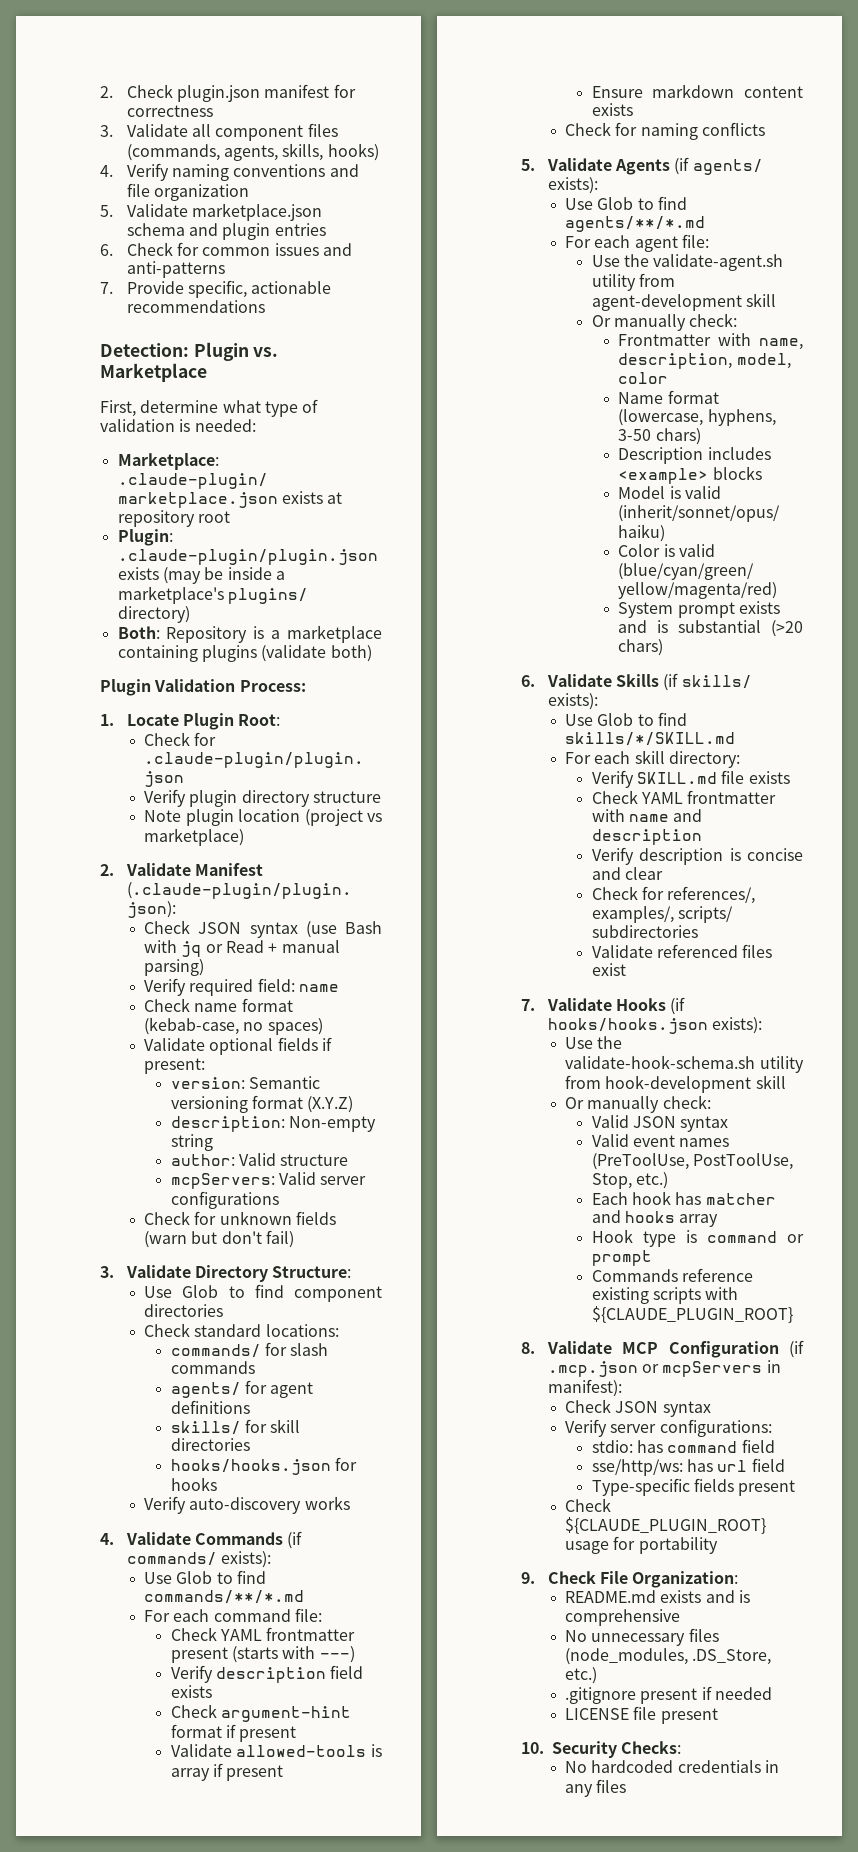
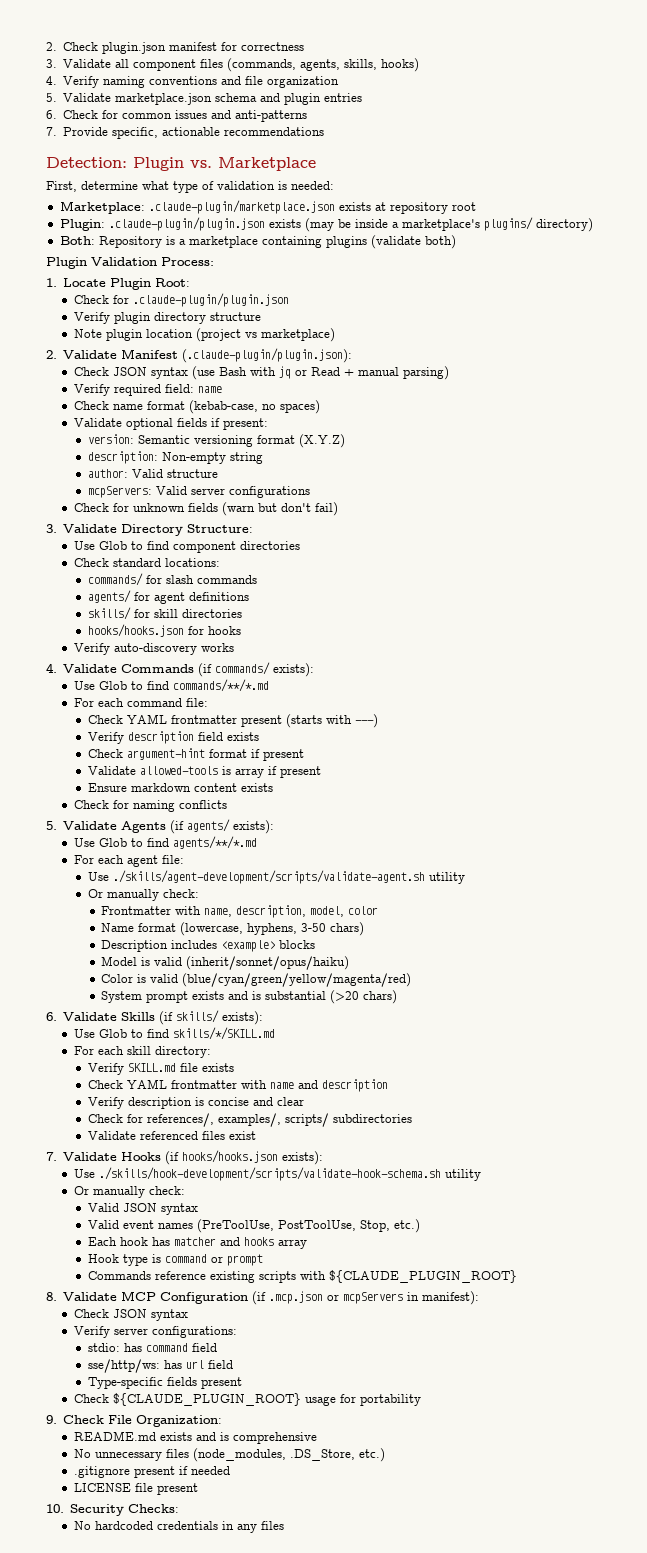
- Use the validate-agent.sh utility from agent-development skill
+ Use ./skills/agent-development/scripts/validate-agent.sh utility
- Use the validate-hook-schema.sh utility from hook-development skill
+ Use ./skills/hook-development/scripts/validate-hook-schema.sh utility

